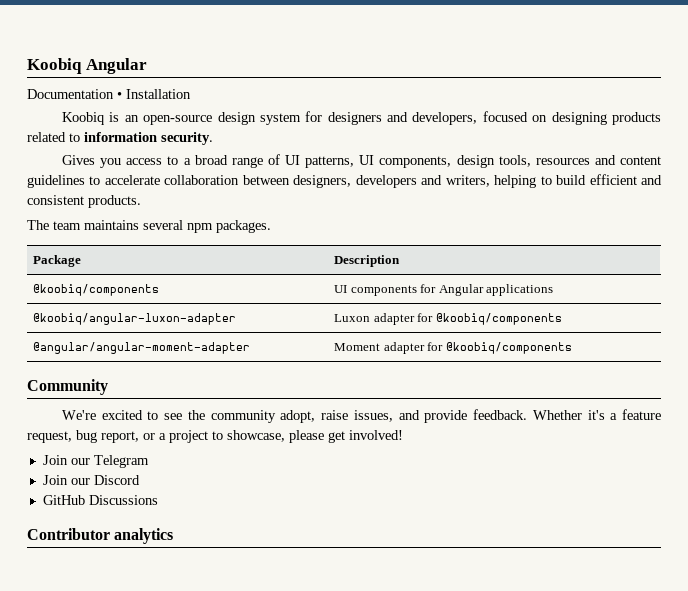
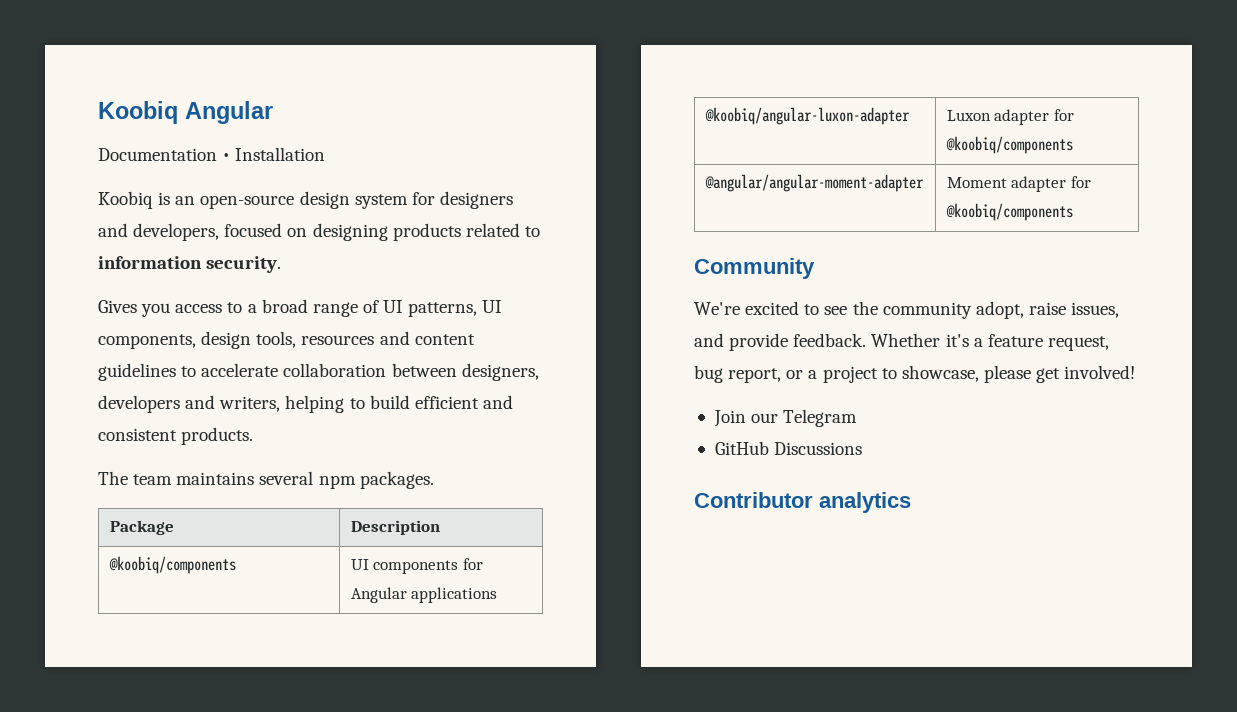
- Join our Discord

